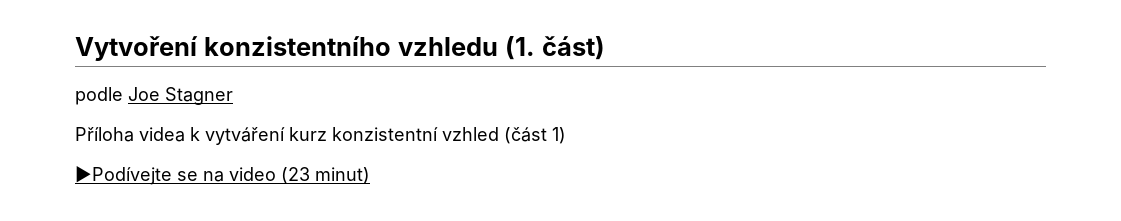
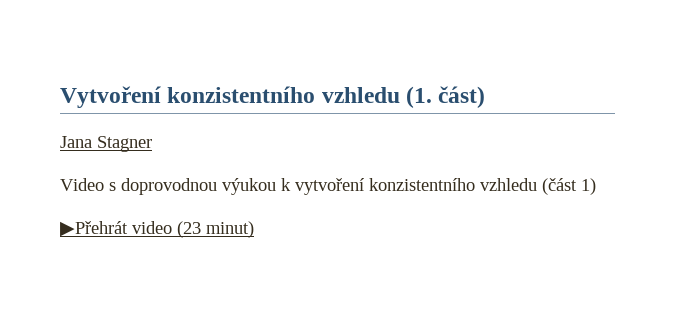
- podle Joe Stagner
+ Jana Stagner
- Příloha videa k vytváření kurz konzistentní vzhled (část 1)
+ Video s doprovodnou výukou k vytvoření konzistentního vzhledu (část 1)
- ▶Podívejte se na video (23 minut)
+ ▶Přehrát video (23 minut)

